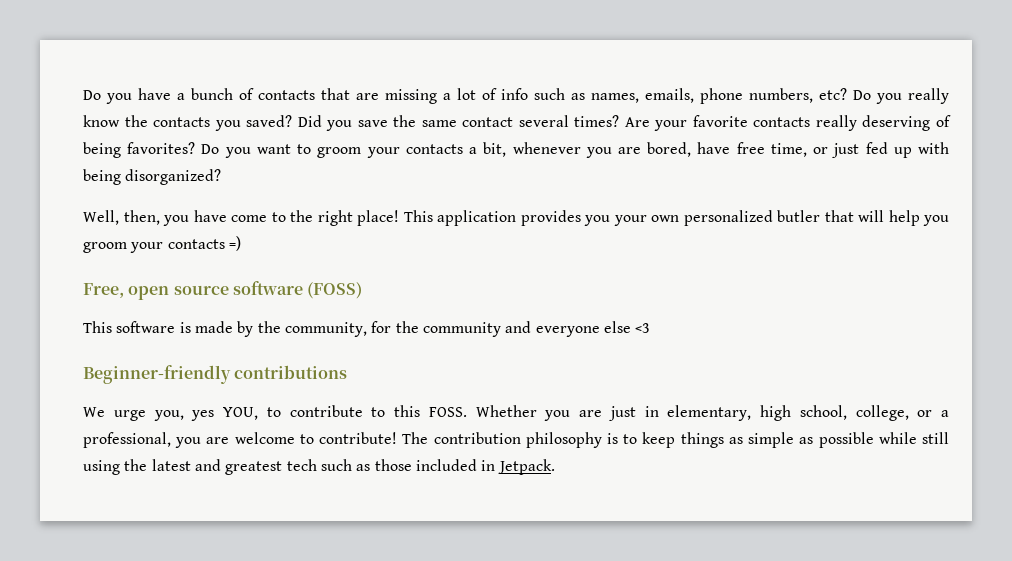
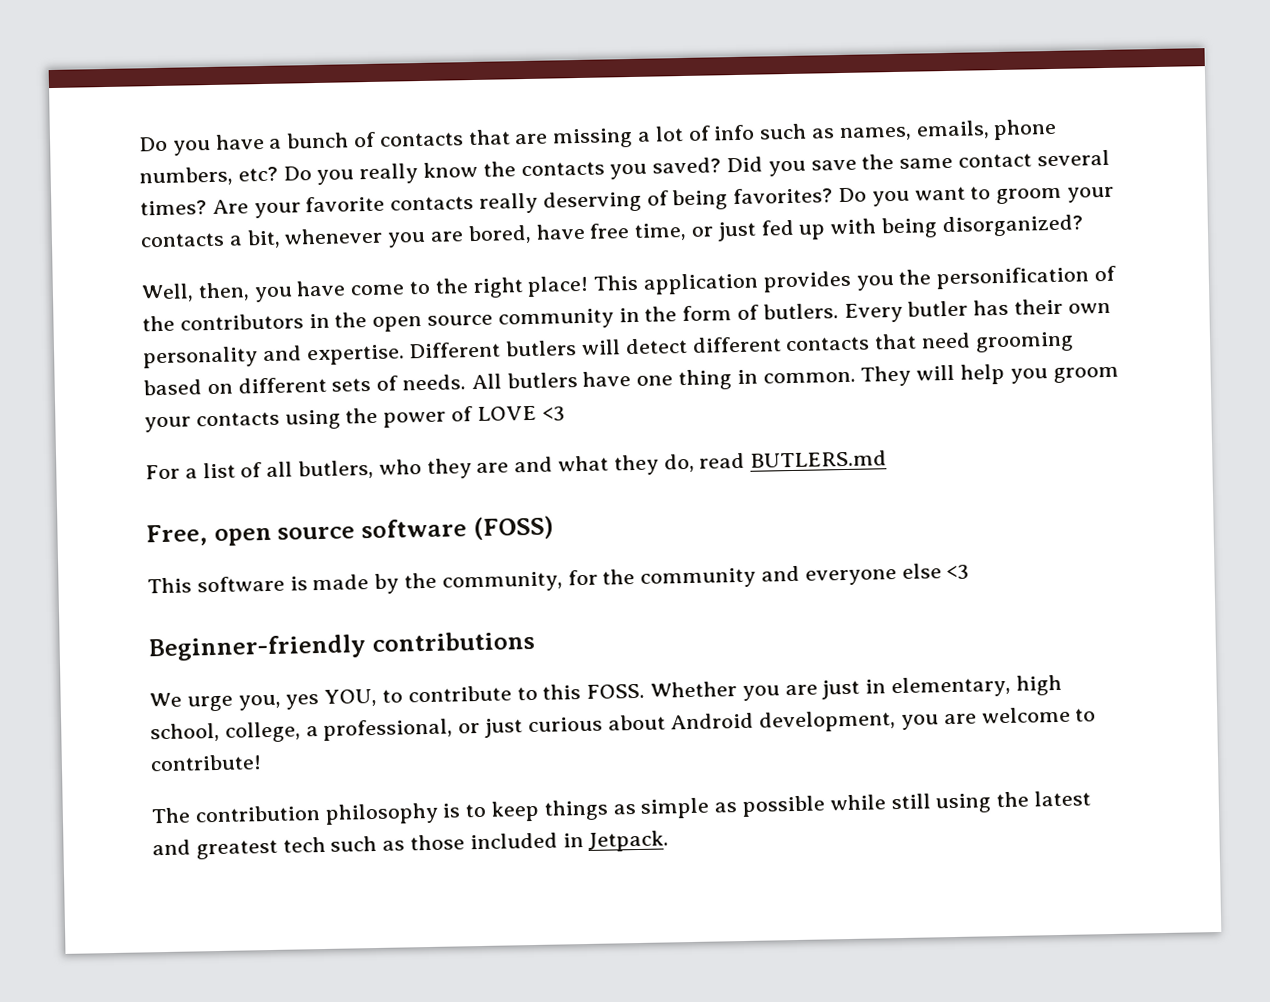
- This application provides you your own personalized butler that will help you groom your contacts =)
+ This application provides you the personification of the contributors in the open source community in the form of butlers. Every butler has their own personality and expertise. Different butlers will detect different contacts that need grooming based on different sets of needs. All butlers have one thing in common. They will help you groom your contacts using the power of LOVE <3
+ For a list of all butlers, who they are and what they do, read BUTLERS.md
- Whether you are just in elementary, high school, college, or a professional, you are welcome to contribute! The contribution philosophy is to keep things as simple as possible while still using the latest and greatest tech such as those included in Jetpack.
+ Whether you are just in elementary, high school, college, a professional, or just curious about Android development, you are welcome to contribute!
+ The contribution philosophy is to keep things as simple as possible while still using the latest and greatest tech such as those included in Jetpack.

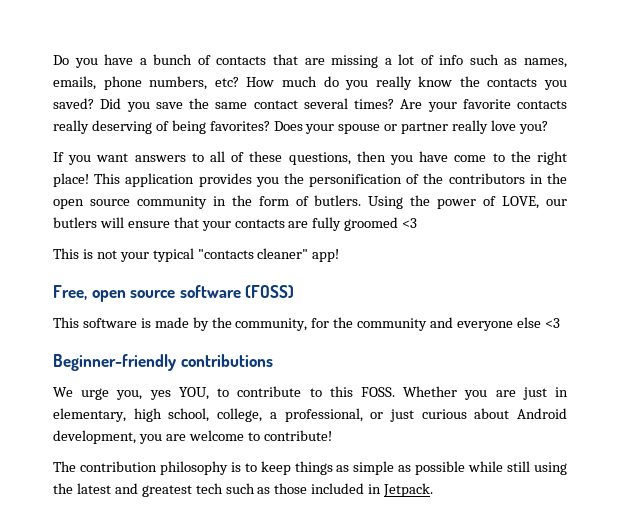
- Do you really know the contacts you saved?
+ How much do you really know the contacts you saved?
- Do you want to groom your contacts a bit, whenever you are bored, have free time, or just fed up with being disorganized?
- Well, then, you have come to the right place!
+ Does your spouse or partner really love you?
+ If you want answers to all of these questions, then you have come to the right place!
- Every butler has their own personality and expertise. Different butlers will detect different contacts that need grooming based on different sets of needs. All butlers have one thing in common. They will help you groom your contacts using the power of LOVE <3
- For a list of all butlers, who they are and what they do, read BUTLERS.md
+ Using the power of LOVE, our butlers will ensure that your contacts are fully groomed <3
+ This is not your typical "contacts cleaner" app!

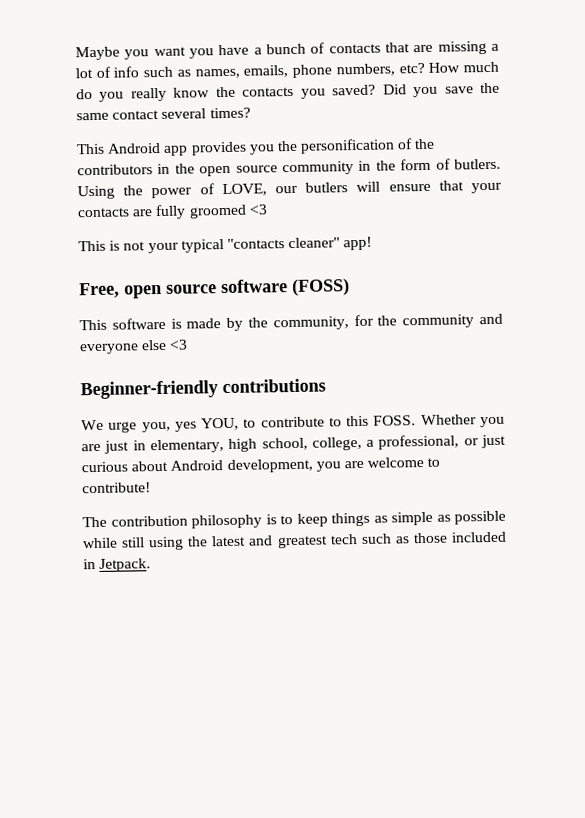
- Do you have a bunch of contacts that are missing a lot of info such as names, emails, phone numbers, etc?
+ Maybe you want you have a bunch of contacts that are missing a lot of info such as names, emails, phone numbers, etc?
- Did you save the same contact several times? Are your favorite contacts really deserving of being favorites? Does your spouse or partner really love you?
- If you want answers to all of these questions, then you have come to the right place! This application provides you the personification of the contributors in the open source community in the form of butlers.
+ Did you save the same contact several times?
+ This Android app provides you the personification of the contributors in the open source community in the form of butlers.

